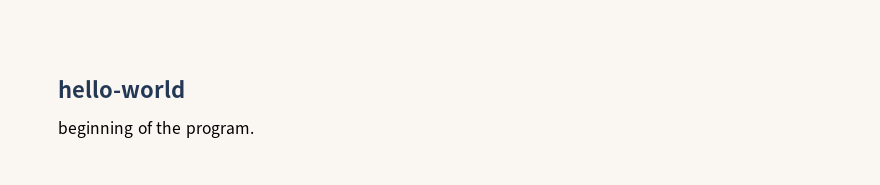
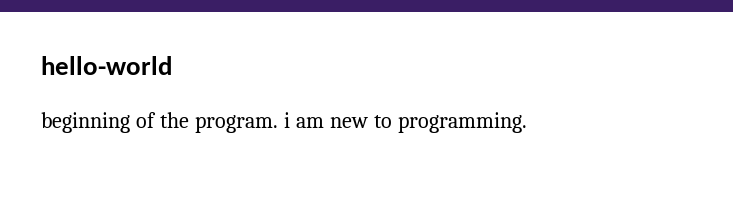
- beginning of the program.
+ beginning of the program. i am new to programming.

